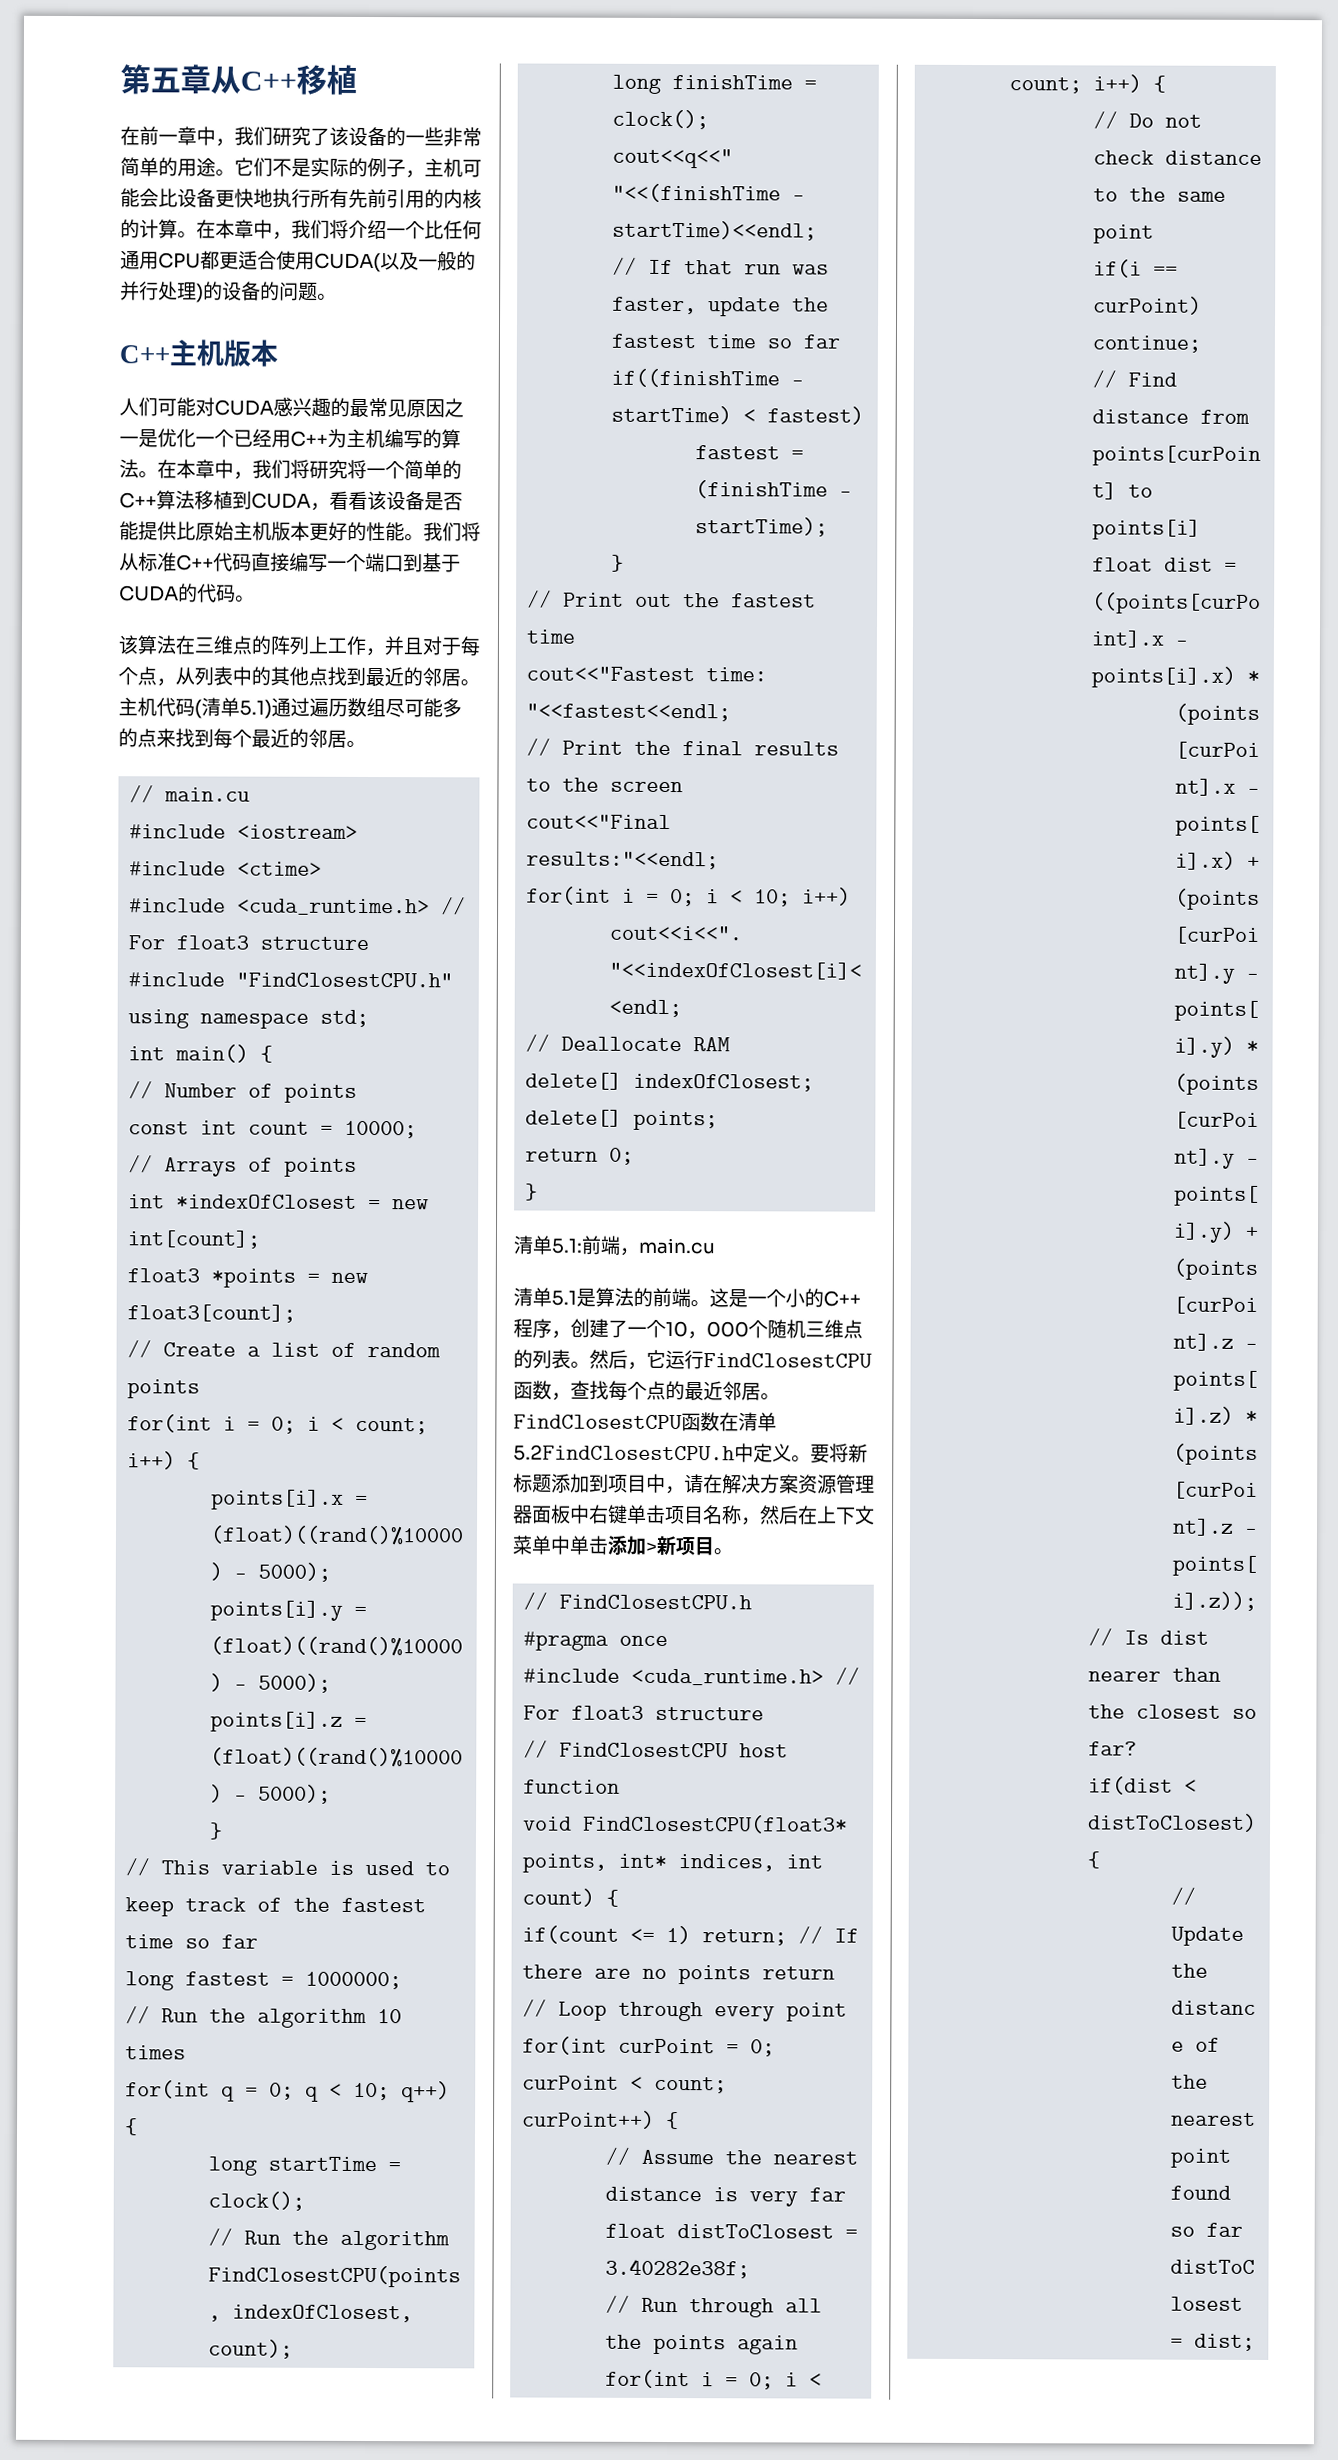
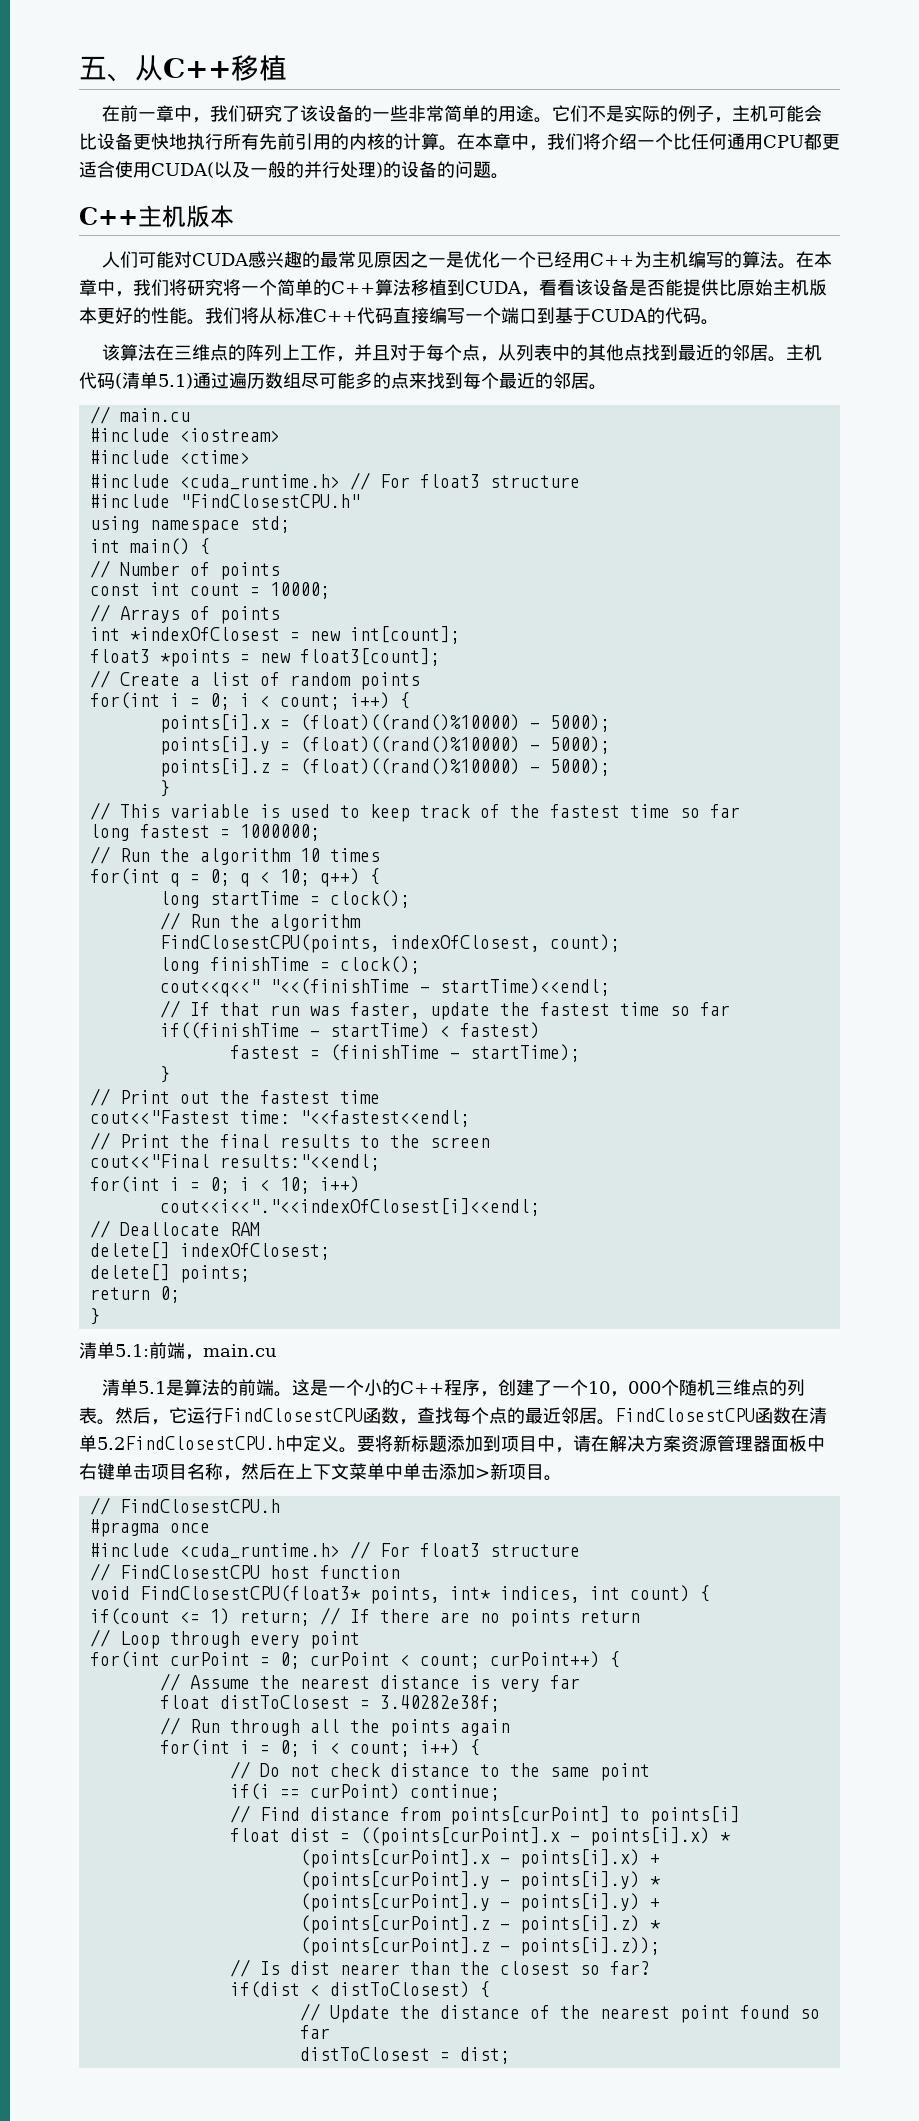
- 第五章从C++移植
+ 五、从C++移植

